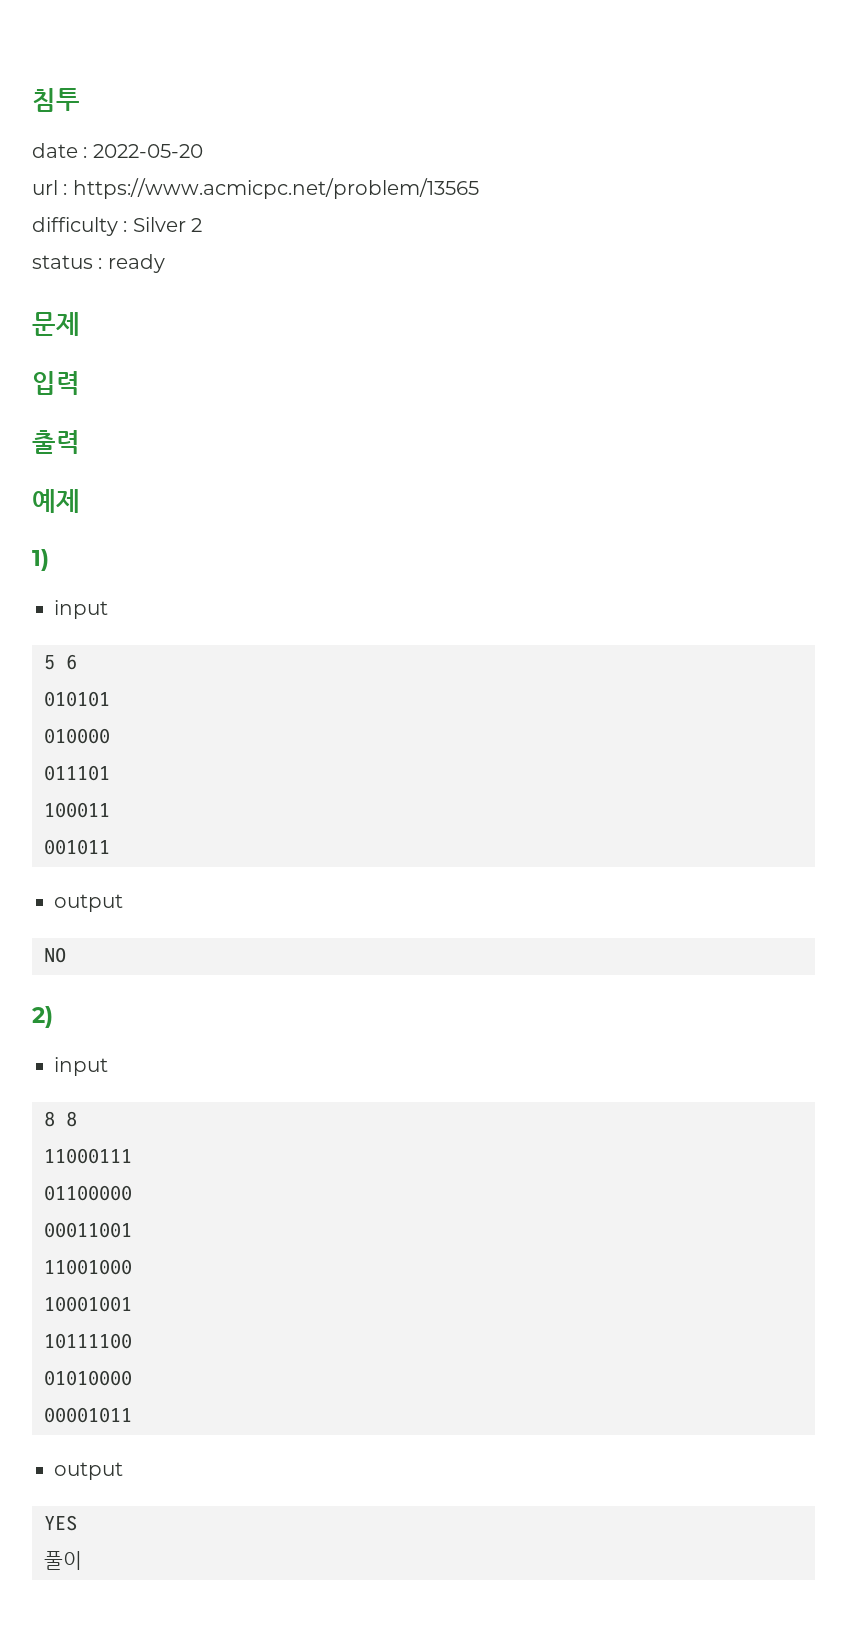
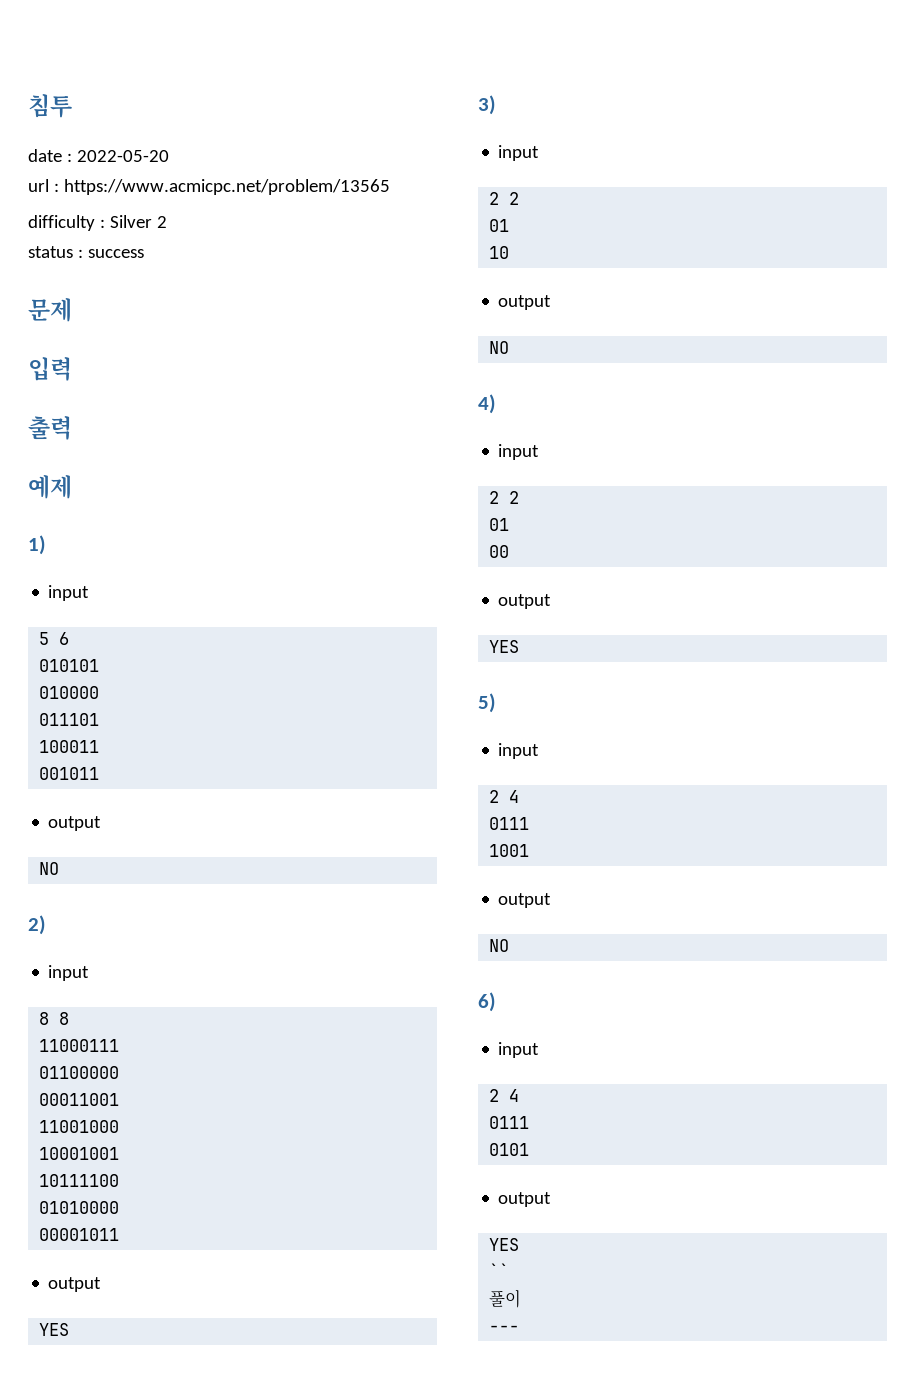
- status : ready
+ status : success
+ 3)
+ input
+ 2 2
+ 01
+ 10
+ output
+ NO
+ 4)
+ input
+ 2 2
+ 01
+ 00
+ output
+ YES
+ 5)
+ input
+ 2 4
+ 0111
+ 1001
+ output
+ NO
+ 6)
+ input
+ 2 4
+ 0111
+ 0101
+ output
+ YES
+ ``
+ ---

